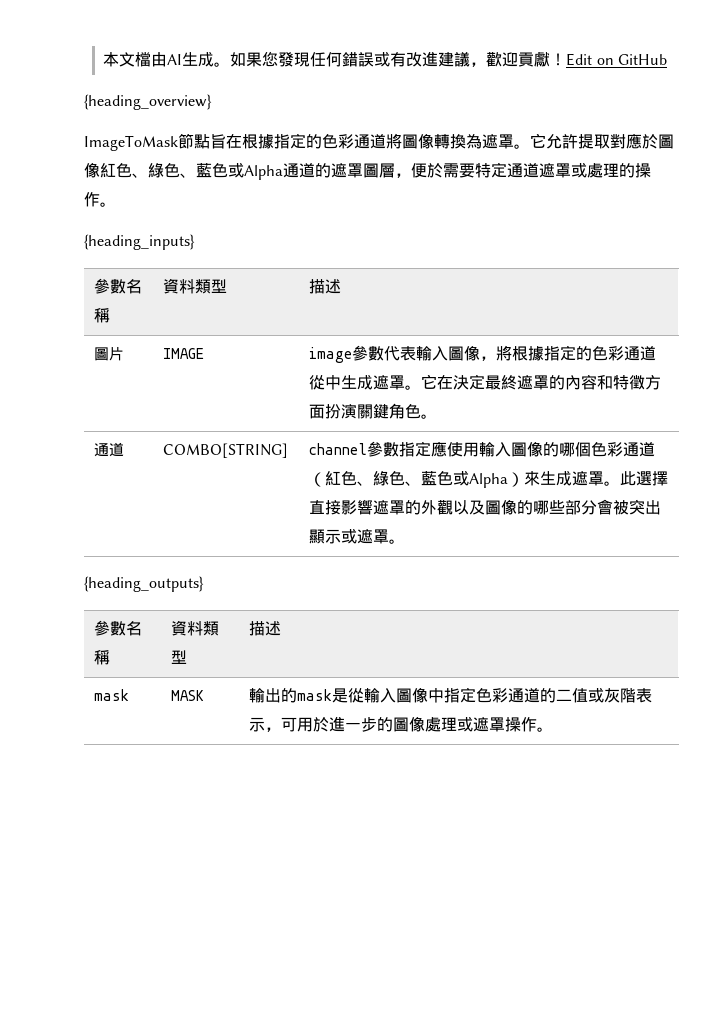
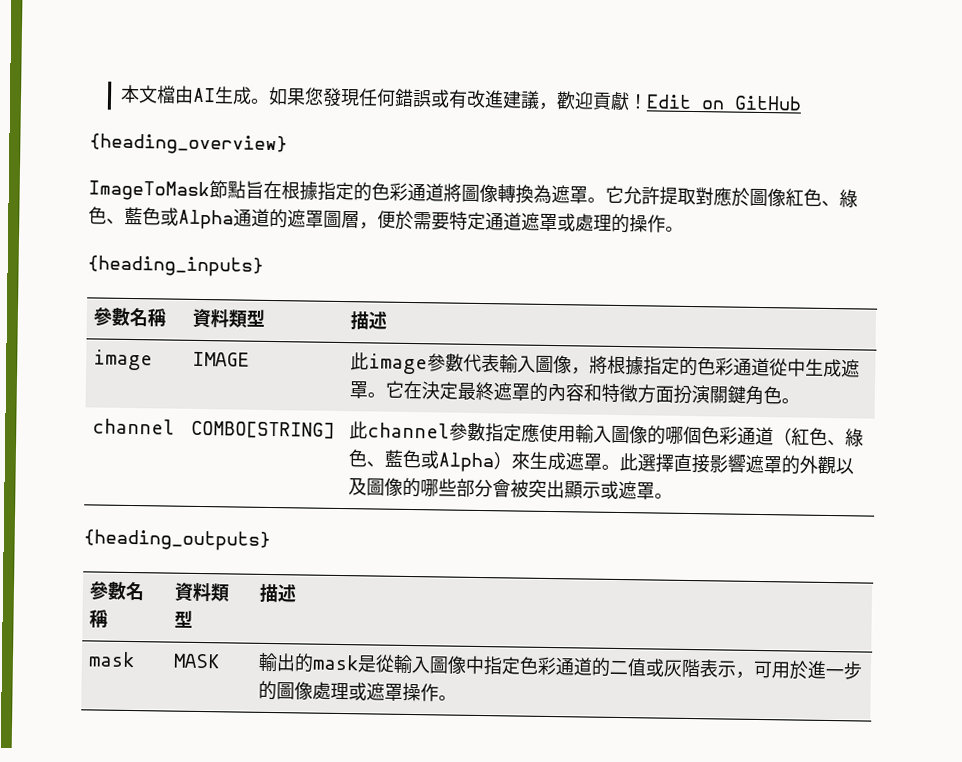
- 圖片 | IMAGE | image參數代表輸入圖像，將根據指定的色彩通道從中生成遮罩。它在決定最終遮罩的內容和特徵方面扮演關鍵角色。
+ image | IMAGE | 此image參數代表輸入圖像，將根據指定的色彩通道從中生成遮罩。它在決定最終遮罩的內容和特徵方面扮演關鍵角色。
- 通道 | COMBO[STRING] | channel參數指定應使用輸入圖像的哪個色彩通道（紅色、綠色、藍色或Alpha）來生成遮罩。此選擇直接影響遮罩的外觀以及圖像的哪些部分會被突出顯示或遮罩。
+ channel | COMBO[STRING] | 此channel參數指定應使用輸入圖像的哪個色彩通道（紅色、綠色、藍色或Alpha）來生成遮罩。此選擇直接影響遮罩的外觀以及圖像的哪些部分會被突出顯示或遮罩。

